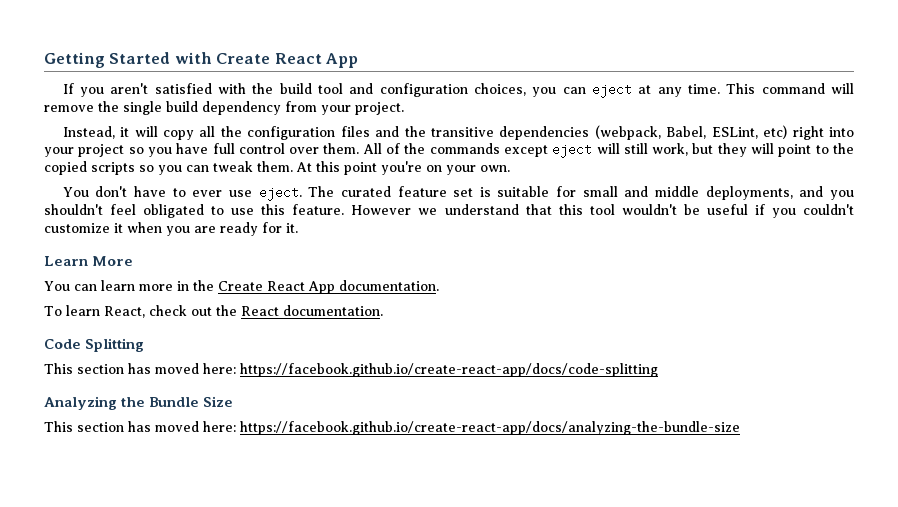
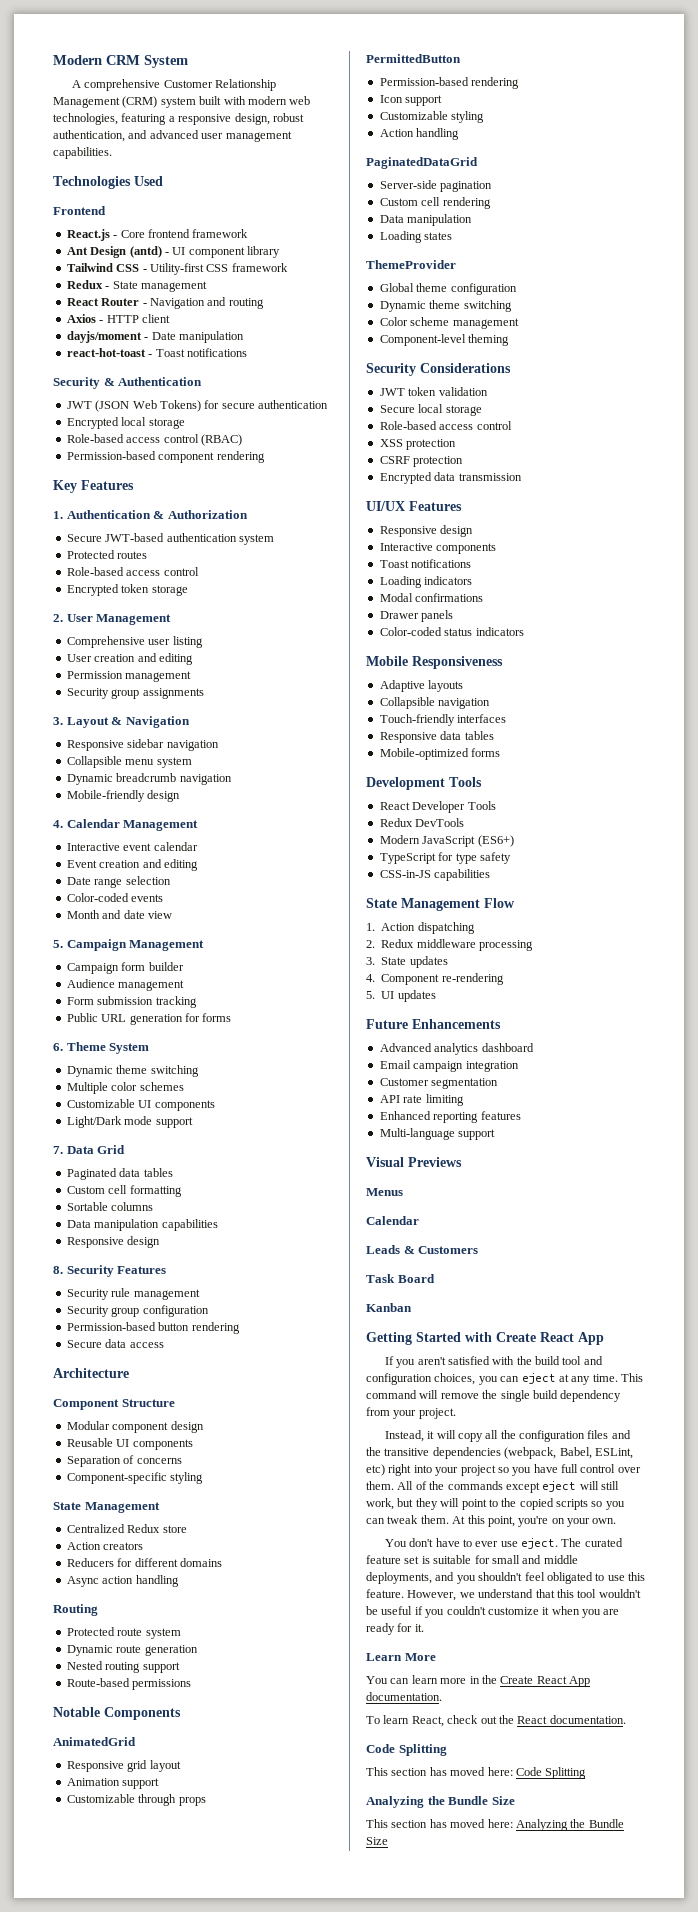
+ Modern CRM System
+ A comprehensive Customer Relationship Management (CRM) system built with modern web technologies, featuring a responsive design, robust authentication, and advanced user management capabilities.
+ Technologies Used
+ Frontend
+ React.js - Core frontend framework
+ Ant Design (antd) - UI component library
+ Tailwind CSS - Utility-first CSS framework
+ Redux - State management
+ React Router - Navigation and routing
+ Axios - HTTP client
+ dayjs/moment - Date manipulation
+ react-hot-toast - Toast notifications
+ Security & Authentication
+ JWT (JSON Web Tokens) for secure authentication
+ Encrypted local storage
+ Role-based access control (RBAC)
+ Permission-based component rendering
+ Key Features
+ 1. Authentication & Authorization
+ Secure JWT-based authentication system
+ Protected routes
+ Role-based access control
+ Encrypted token storage
+ 2. User Management
+ Comprehensive user listing
+ User creation and editing
+ Permission management
+ Security group assignments
+ 3. Layout & Navigation
+ Responsive sidebar navigation
+ Collapsible menu system
+ Dynamic breadcrumb navigation
+ Mobile-friendly design
+ 4. Calendar Management
+ Interactive event calendar
+ Event creation and editing
+ Date range selection
+ Color-coded events
+ Month and date view
+ 5. Campaign Management
+ Campaign form builder
+ Audience management
+ Form submission tracking
+ Public URL generation for forms
+ 6. Theme System
+ Dynamic theme switching
+ Multiple color schemes
+ Customizable UI components
+ Light/Dark mode support
+ 7. Data Grid
+ Paginated data tables
+ Custom cell formatting
+ Sortable columns
+ Data manipulation capabilities
+ Responsive design
+ 8. Security Features
+ Security rule management
+ Security group configuration
+ Permission-based button rendering
+ Secure data access
+ Architecture
+ Component Structure
+ Modular component design
+ Reusable UI components
+ Separation of concerns
+ Component-specific styling
+ State Management
+ Centralized Redux store
+ Action creators
+ Reducers for different domains
+ Async action handling
+ Routing
+ Protected route system
+ Dynamic route generation
+ Nested routing support
+ Route-based permissions
+ Notable Components
+ AnimatedGrid
+ Responsive grid layout
+ Animation support
+ Customizable through props
+ PermittedButton
+ Permission-based rendering
+ Icon support
+ Customizable styling
+ Action handling
+ PaginatedDataGrid
+ Server-side pagination
+ Custom cell rendering
+ Data manipulation
+ Loading states
+ ThemeProvider
+ Global theme configuration
+ Dynamic theme switching
+ Color scheme management
+ Component-level theming
+ Security Considerations
+ JWT token validation
+ Secure local storage
+ Role-based access control
+ XSS protection
+ CSRF protection
+ Encrypted data transmission
+ UI/UX Features
+ Responsive design
+ Interactive components
+ Toast notifications
+ Loading indicators
+ Modal confirmations
+ Drawer panels
+ Color-coded status indicators
+ Mobile Responsiveness
+ Adaptive layouts
+ Collapsible navigation
+ Touch-friendly interfaces
+ Responsive data tables
+ Mobile-optimized forms
+ Development Tools
+ React Developer Tools
+ Redux DevTools
+ Modern JavaScript (ES6+)
+ TypeScript for type safety
+ CSS-in-JS capabilities
+ State Management Flow
+ 1. Action dispatching
+ 2. Redux middleware processing
+ 3. State updates
+ 4. Component re-rendering
+ 5. UI updates
+ Future Enhancements
+ Advanced analytics dashboard
+ Email campaign integration
+ Customer segmentation
+ API rate limiting
+ Enhanced reporting features
+ Multi-language support
+ Visual Previews
+ Menus
+ Calendar
+ Leads & Customers
+ Task Board
+ Kanban
- At this point you're on your own.
+ At this point, you're on your own.
- However we understand that this tool wouldn't be useful if you couldn't customize it when you are ready for it.
+ However, we understand that this tool wouldn't be useful if you couldn't customize it when you are ready for it.
- This section has moved here: https://facebook.github.io/create-react-app/docs/code-splitting
+ This section has moved here: Code Splitting
- This section has moved here: https://facebook.github.io/create-react-app/docs/analyzing-the-bundle-size
+ This section has moved here: Analyzing the Bundle Size

